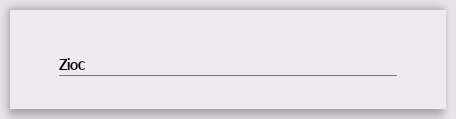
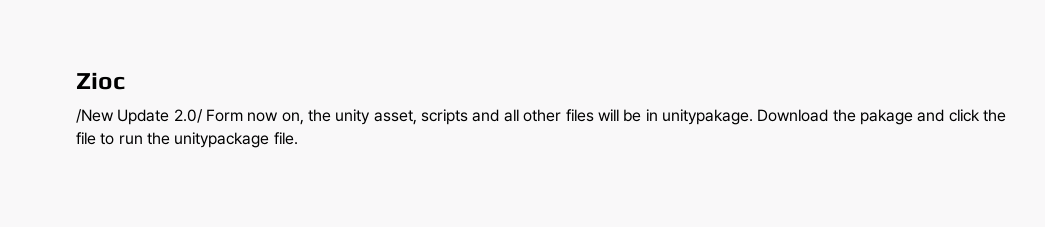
+ /New Update 2.0/ Form now on, the unity asset, scripts and all other files will be in unitypakage. Download the pakage and click the file to run the unitypackage file.

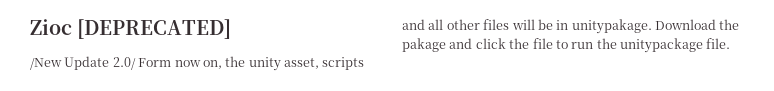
- Zioc
+ Zioc [DEPRECATED]

